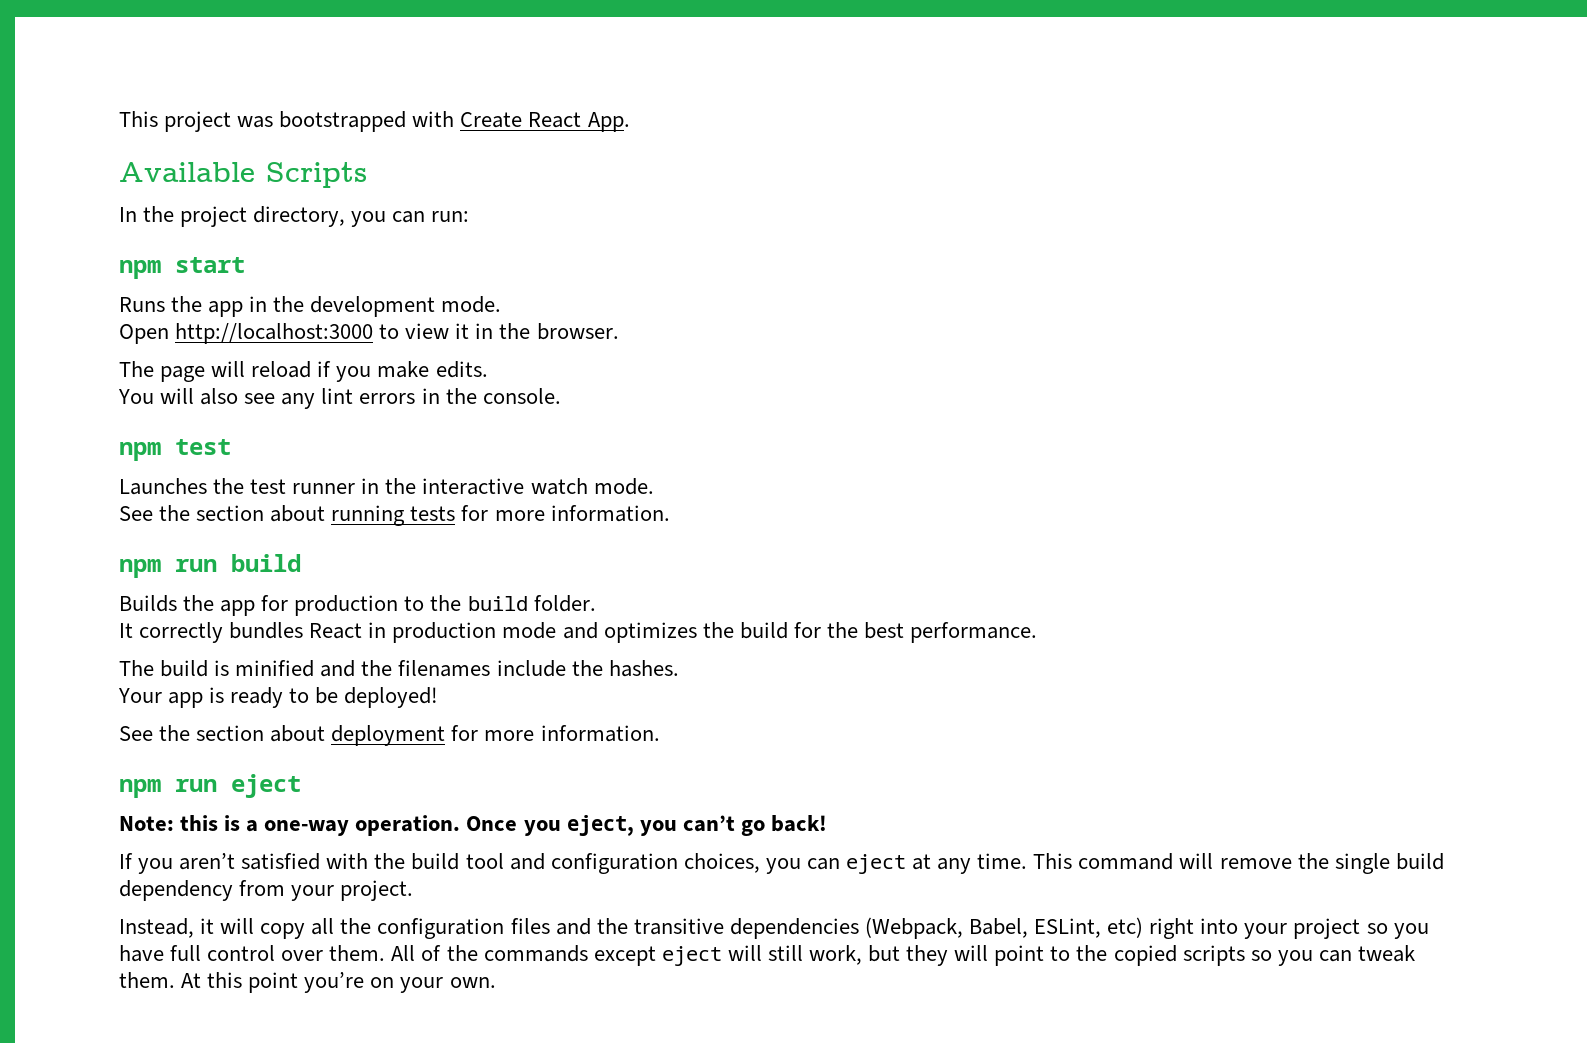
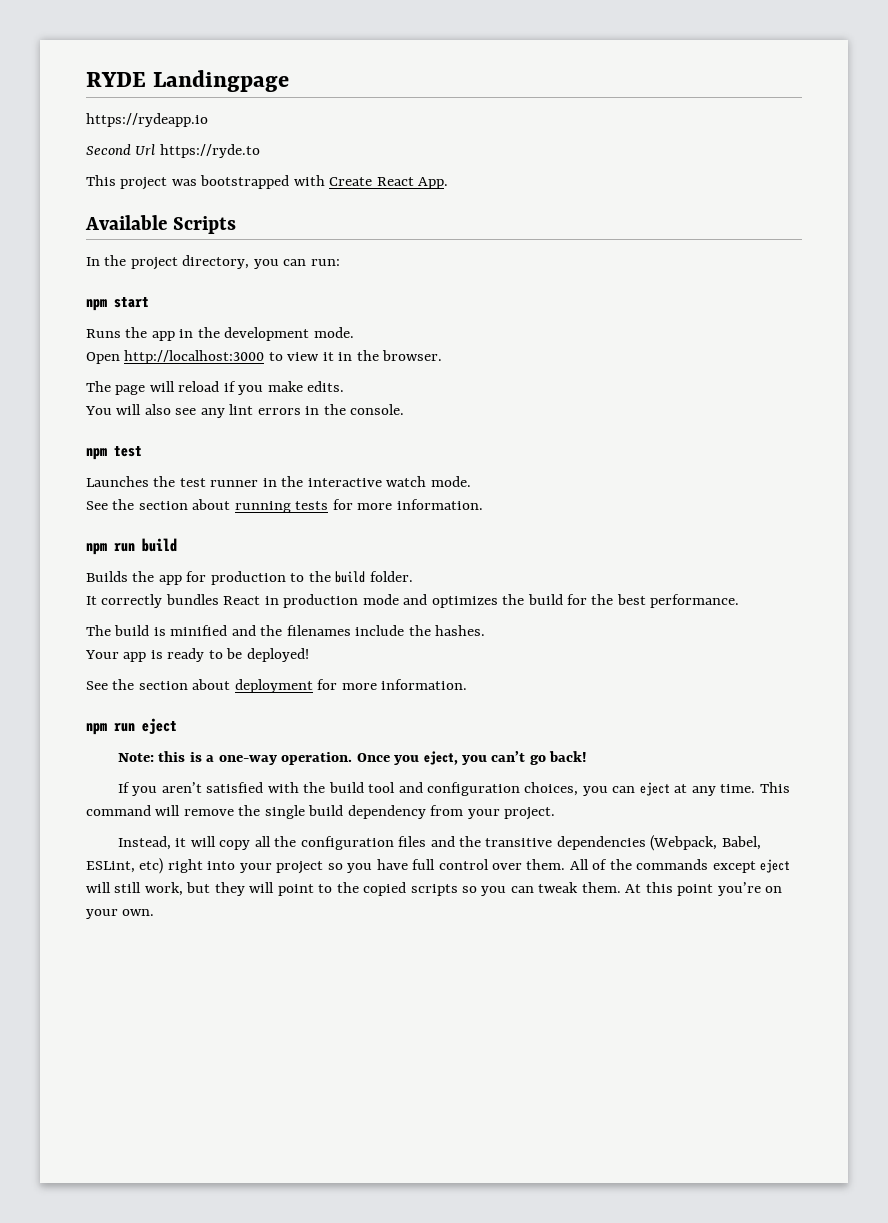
+ RYDE Landingpage
+ https://rydeapp.io
+ Second Url https://ryde.to

